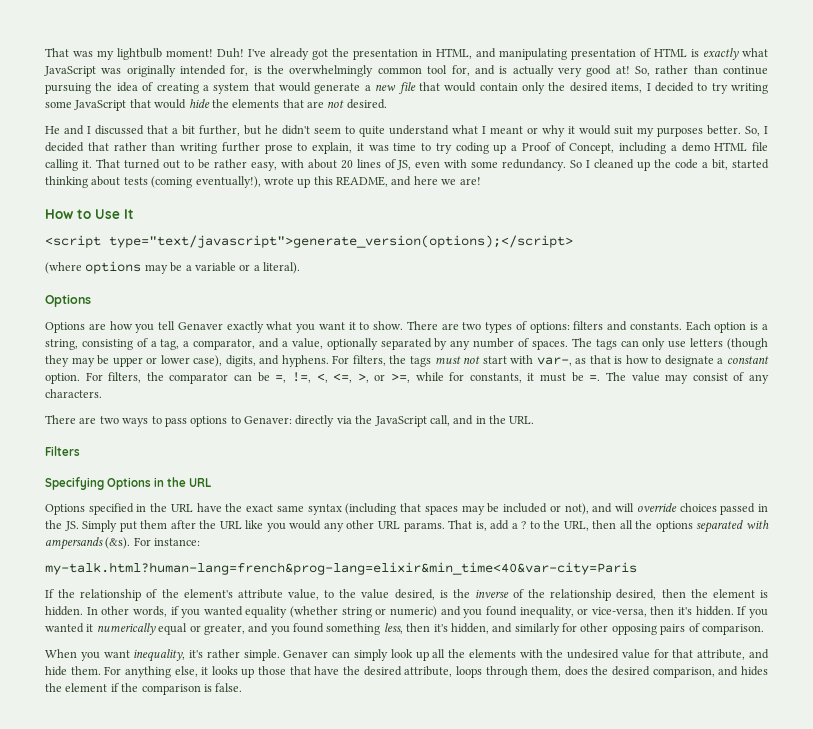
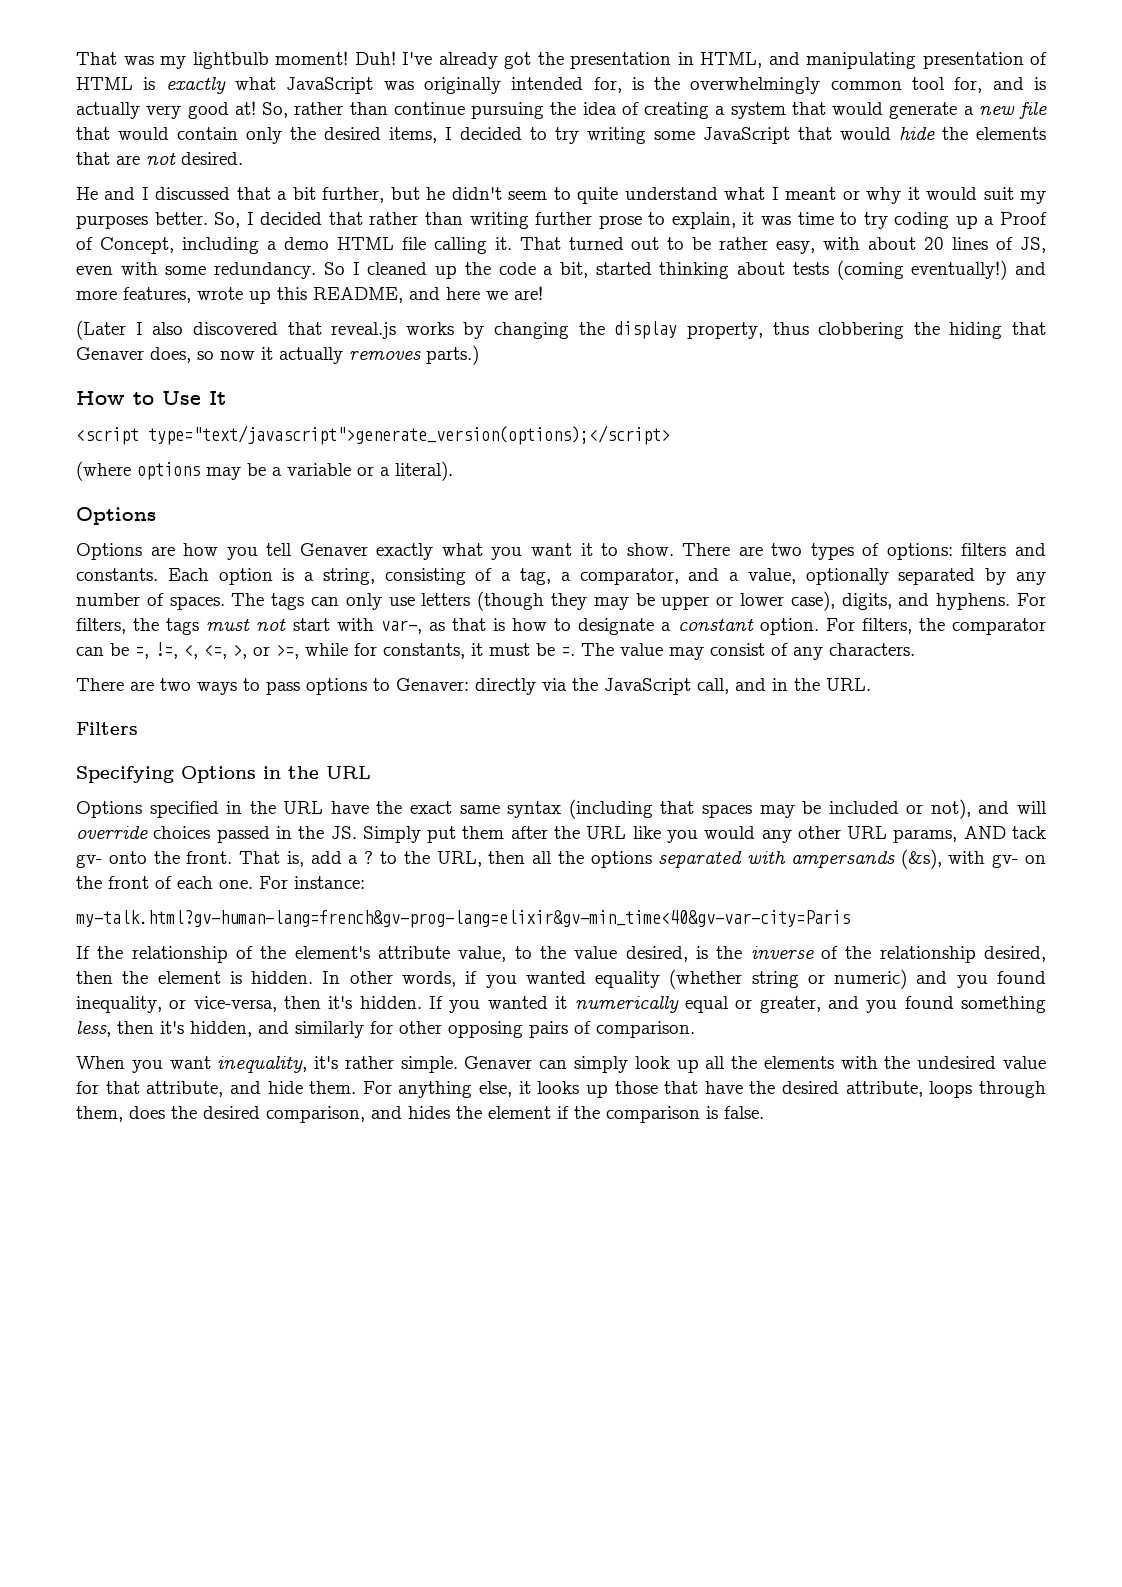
- So I cleaned up the code a bit, started thinking about tests (coming eventually!), wrote up this README, and here we are!
+ So I cleaned up the code a bit, started thinking about tests (coming eventually!) and more features, wrote up this README, and here we are!
+ (Later I also discovered that reveal.js works by changing the display property, thus clobbering the hiding that Genaver does, so now it actually removes parts.)
- Options specified in the URL have the exact same syntax (including that spaces may be included or not), and will override choices passed in the JS. Simply put them after the URL like you would any other URL params.
+ Options specified in the URL have the exact same syntax (including that spaces may be included or not), and will override choices passed in the JS. Simply put them after the URL like you would any other URL params, AND tack gv- onto the front.
- That is, add a ? to the URL, then all the options separated with ampersands (&s).
+ That is, add a ? to the URL, then all the options separated with ampersands (&s), with gv- on the front of each one.
- my-talk.html?human-lang=french&prog-lang=elixir&min_time<40&var-city=Paris
+ my-talk.html?gv-human-lang=french&gv-prog-lang=elixir&gv-min_time<40&gv-var-city=Paris

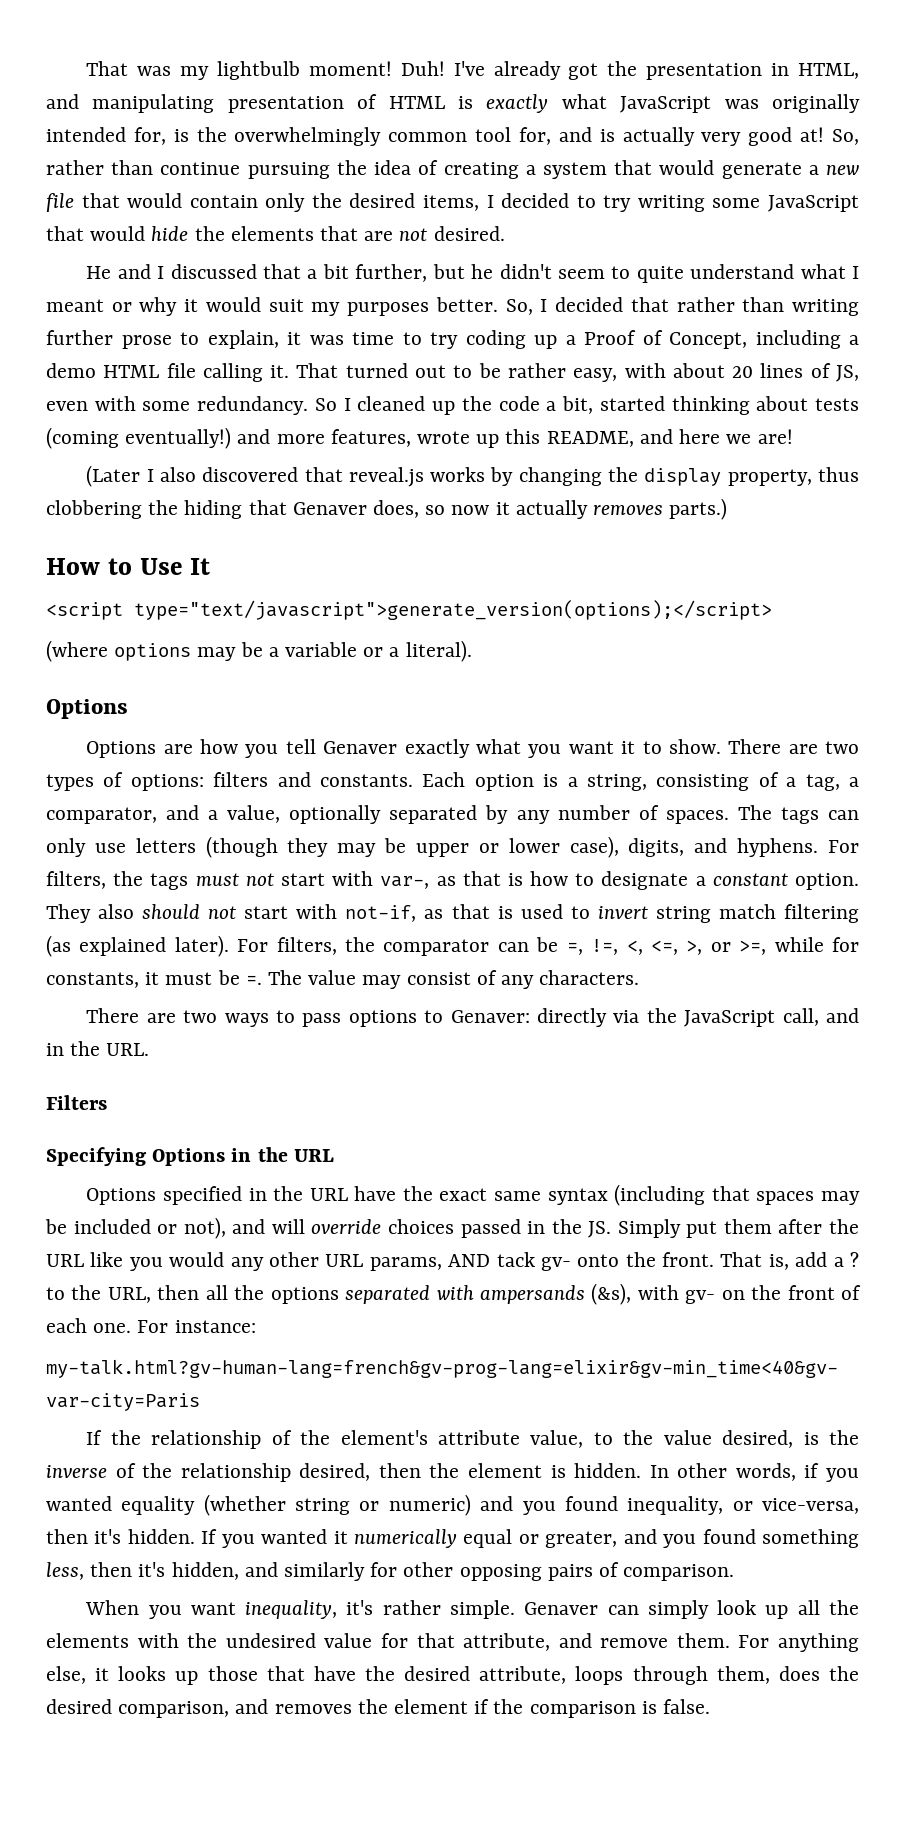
+ They also should not start with not-if, as that is used to invert string match filtering (as explained later).
- Genaver can simply look up all the elements with the undesired value for that attribute, and hide them.
+ Genaver can simply look up all the elements with the undesired value for that attribute, and remove them.
- For anything else, it looks up those that have the desired attribute, loops through them, does the desired comparison, and hides the element if the comparison is false.
+ For anything else, it looks up those that have the desired attribute, loops through them, does the desired comparison, and removes the element if the comparison is false.

